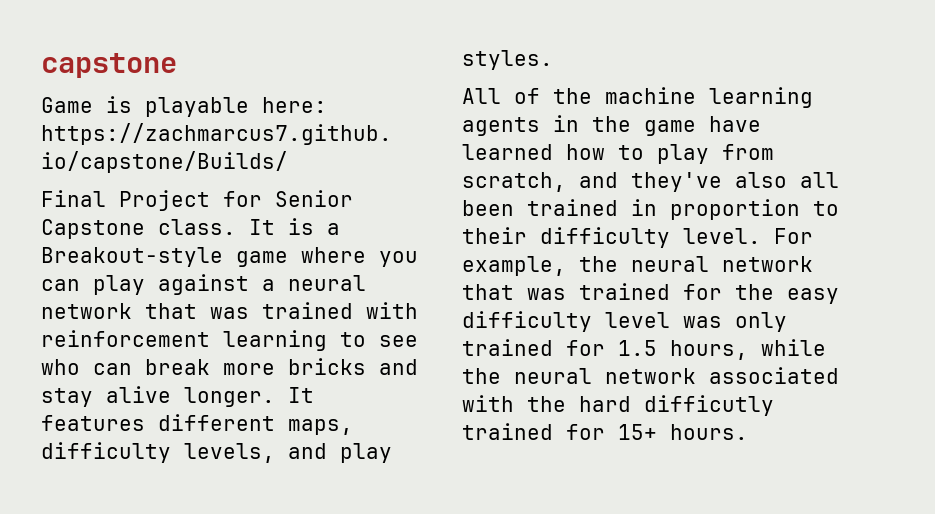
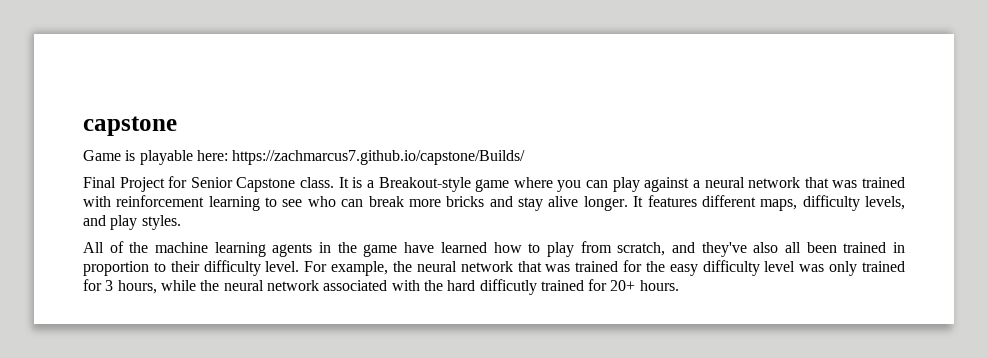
- For example, the neural network that was trained for the easy difficulty level was only trained for 1.5 hours, while the neural network associated with the hard difficutly trained for 15+ hours.
+ For example, the neural network that was trained for the easy difficulty level was only trained for 3 hours, while the neural network associated with the hard difficutly trained for 20+ hours.

